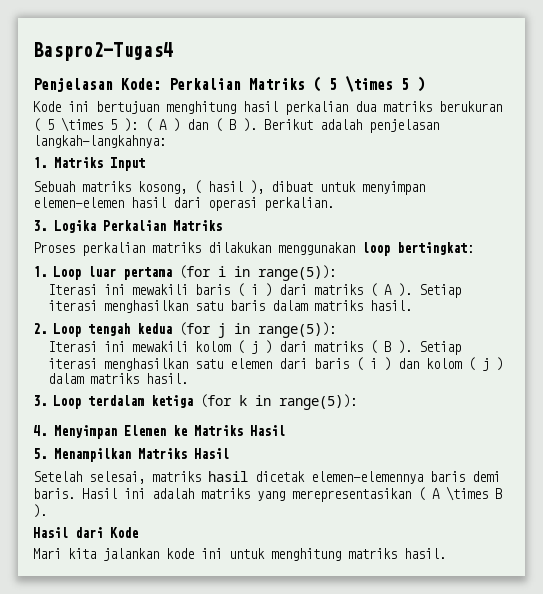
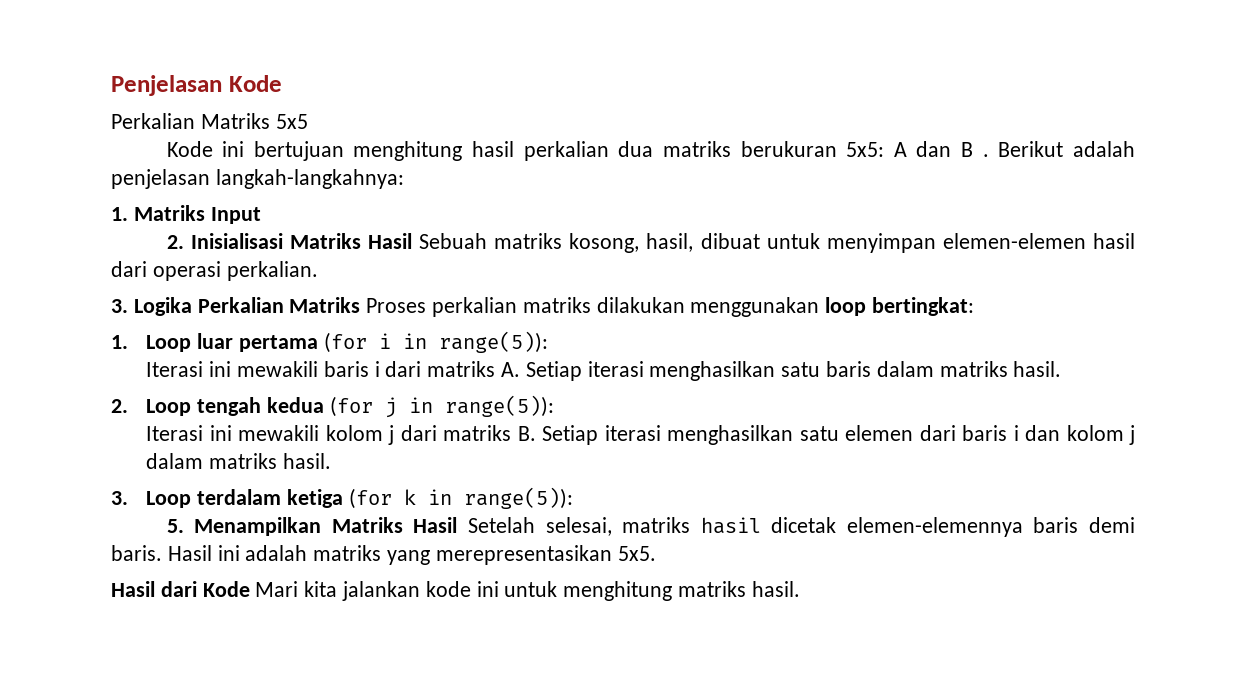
- Baspro2-Tugas4
- Penjelasan Kode: Perkalian Matriks ( 5 \times 5 )
+ Penjelasan Kode
+ Perkalian Matriks 5x5
- Kode ini bertujuan menghitung hasil perkalian dua matriks berukuran ( 5 \times 5 ): ( A ) dan ( B ).
+ Kode ini bertujuan menghitung hasil perkalian dua matriks berukuran 5x5: A dan B .
- Sebuah matriks kosong, ( hasil ), dibuat untuk menyimpan elemen-elemen hasil dari operasi perkalian.
+ 2. Inisialisasi Matriks Hasil Sebuah matriks kosong, hasil, dibuat untuk menyimpan elemen-elemen hasil dari operasi perkalian.
- 3. Logika Perkalian Matriks
- Proses perkalian matriks dilakukan menggunakan loop bertingkat:
+ 3. Logika Perkalian Matriks Proses perkalian matriks dilakukan menggunakan loop bertingkat:
- Iterasi ini mewakili baris ( i ) dari matriks ( A ). Setiap iterasi menghasilkan satu baris dalam matriks hasil.
+ Iterasi ini mewakili baris i dari matriks A. Setiap iterasi menghasilkan satu baris dalam matriks hasil.
- Iterasi ini mewakili kolom ( j ) dari matriks ( B ). Setiap iterasi menghasilkan satu elemen dari baris ( i ) dan kolom ( j ) dalam matriks hasil.
+ Iterasi ini mewakili kolom j dari matriks B. Setiap iterasi menghasilkan satu elemen dari baris i dan kolom j dalam matriks hasil.
- 4. Menyimpan Elemen ke Matriks Hasil
- 5. Menampilkan Matriks Hasil
- Setelah selesai, matriks hasil dicetak elemen-elemennya baris demi baris.
+ 5. Menampilkan Matriks Hasil Setelah selesai, matriks hasil dicetak elemen-elemennya baris demi baris.
- Hasil ini adalah matriks yang merepresentasikan ( A \times B ).
+ Hasil ini adalah matriks yang merepresentasikan 5x5.
- Hasil dari Kode
- Mari kita jalankan kode ini untuk menghitung matriks hasil.
+ Hasil dari Kode Mari kita jalankan kode ini untuk menghitung matriks hasil.

